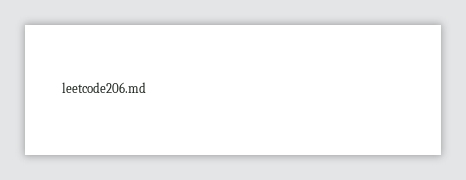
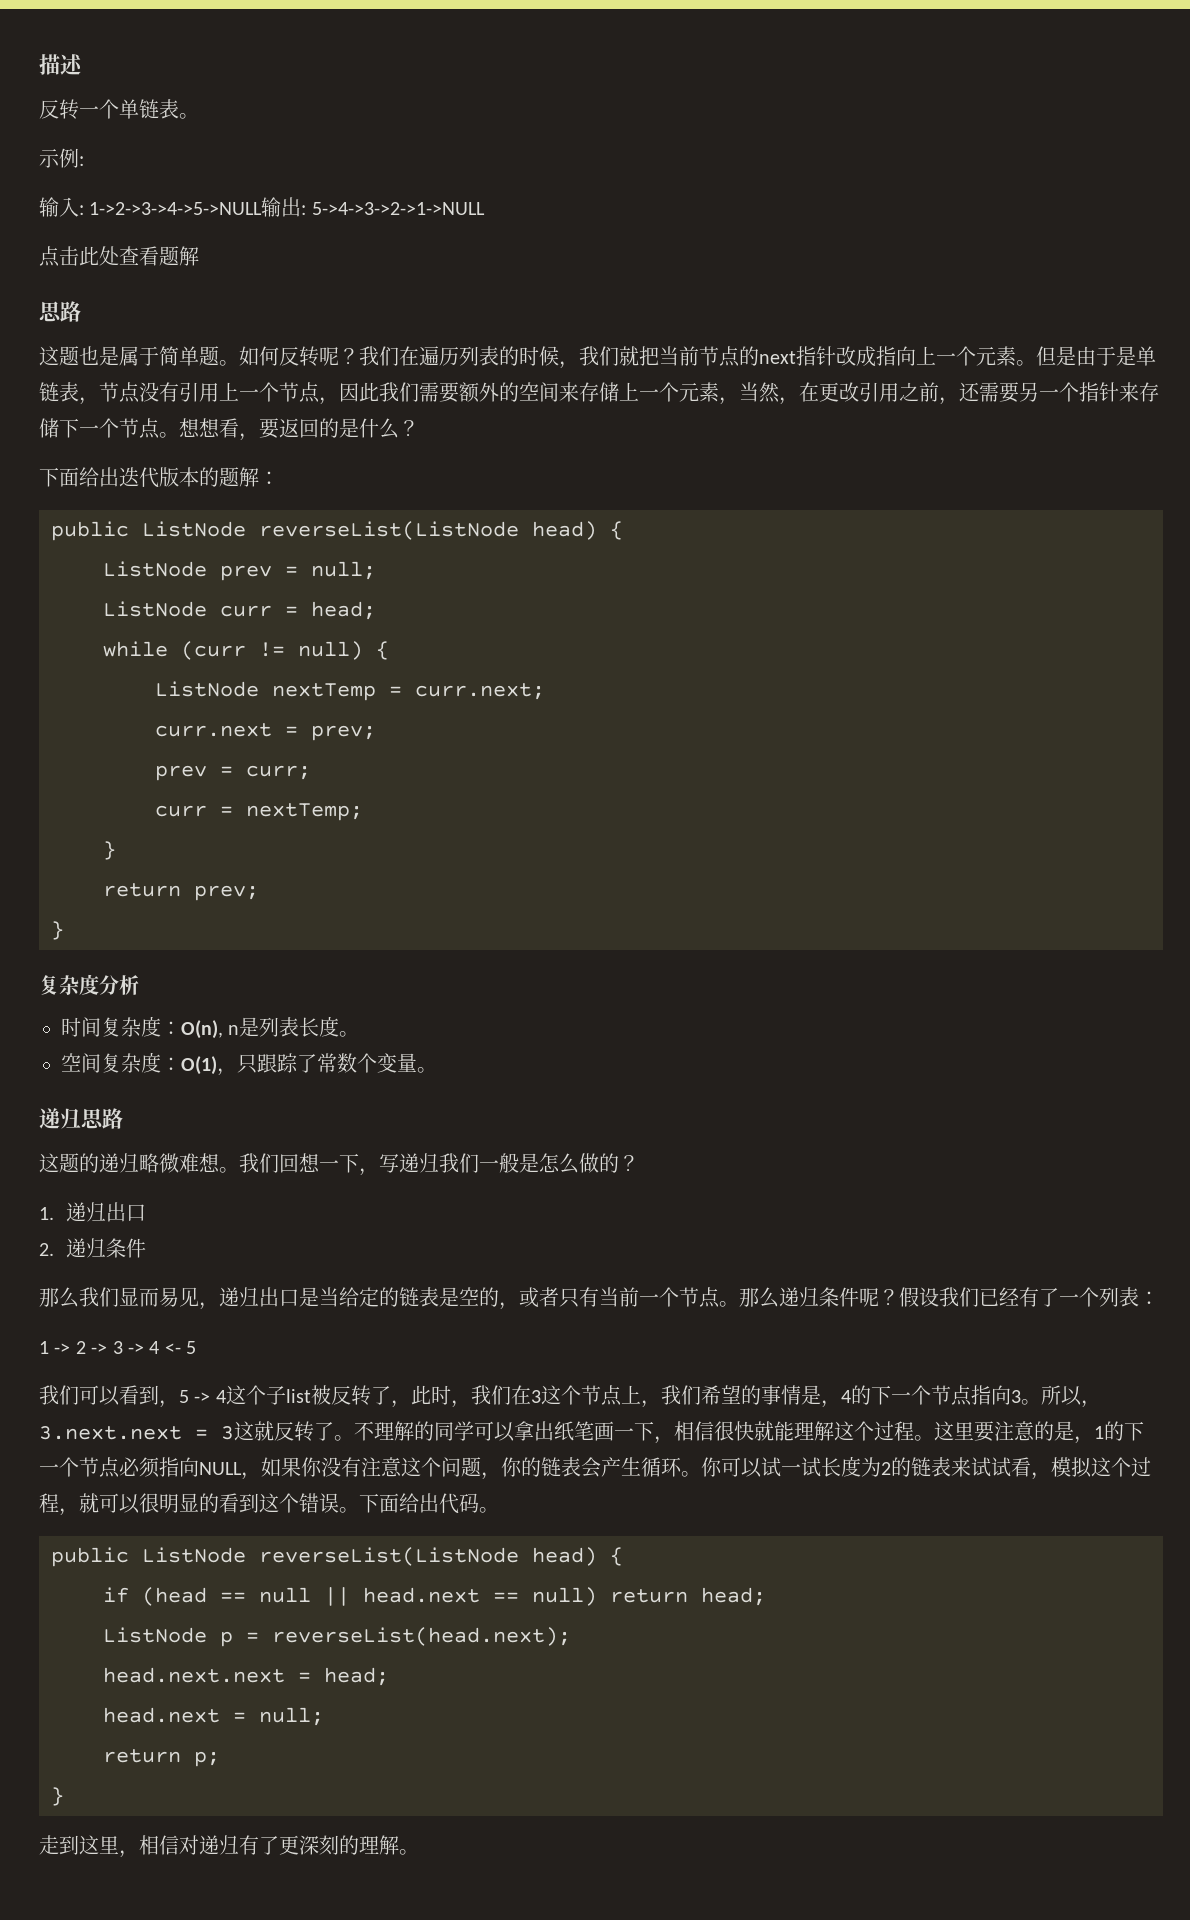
- leetcode206.md
+ 描述
+ 反转一个单链表。
+ 示例:
+ 输入: 1->2->3->4->5->NULL输出: 5->4->3->2->1->NULL
+ 点击此处查看题解
+ 思路
+ 这题也是属于简单题。如何反转呢？我们在遍历列表的时候，我们就把当前节点的next指针改成指向上一个元素。但是由于是单链表，节点没有引用上一个节点，因此我们需要额外的空间来存储上一个元素，当然，在更改引用之前，还需要另一个指针来存储下一个节点。想想看，要返回的是什么？
+ 下面给出迭代版本的题解：
+ public ListNode reverseList(ListNode head) {
+ ListNode prev = null;
+ ListNode curr = head;
+ while (curr != null) {
+ ListNode nextTemp = curr.next;
+ curr.next = prev;
+ prev = curr;
+ curr = nextTemp;
+ }
+ return prev;
+ }
+ 复杂度分析
+ 时间复杂度：O(n), n是列表长度。
+ 空间复杂度：O(1)，只跟踪了常数个变量。
+ 递归思路
+ 这题的递归略微难想。我们回想一下，写递归我们一般是怎么做的？
+ 1.递归出口
+ 2.递归条件
+ 那么我们显而易见，递归出口是当给定的链表是空的，或者只有当前一个节点。那么递归条件呢？假设我们已经有了一个列表：
+ 1 -> 2 -> 3 -> 4 <- 5
+ 我们可以看到，5 -> 4这个子list被反转了，此时，我们在3这个节点上，我们希望的事情是，4的下一个节点指向3。所以，3.next.next = 3这就反转了。不理解的同学可以拿出纸笔画一下，相信很快就能理解这个过程。这里要注意的是，1的下一个节点必须指向NULL，如果你没有注意这个问题，你的链表会产生循环。你可以试一试长度为2的链表来试试看，模拟这个过程，就可以很明显的看到这个错误。下面给出代码。
+ public ListNode reverseList(ListNode head) {
+ if (head == null || head.next == null) return head;
+ ListNode p = reverseList(head.next);
+ head.next.next = head;
+ head.next = null;
+ return p;
+ }
+ 走到这里，相信对递归有了更深刻的理解。

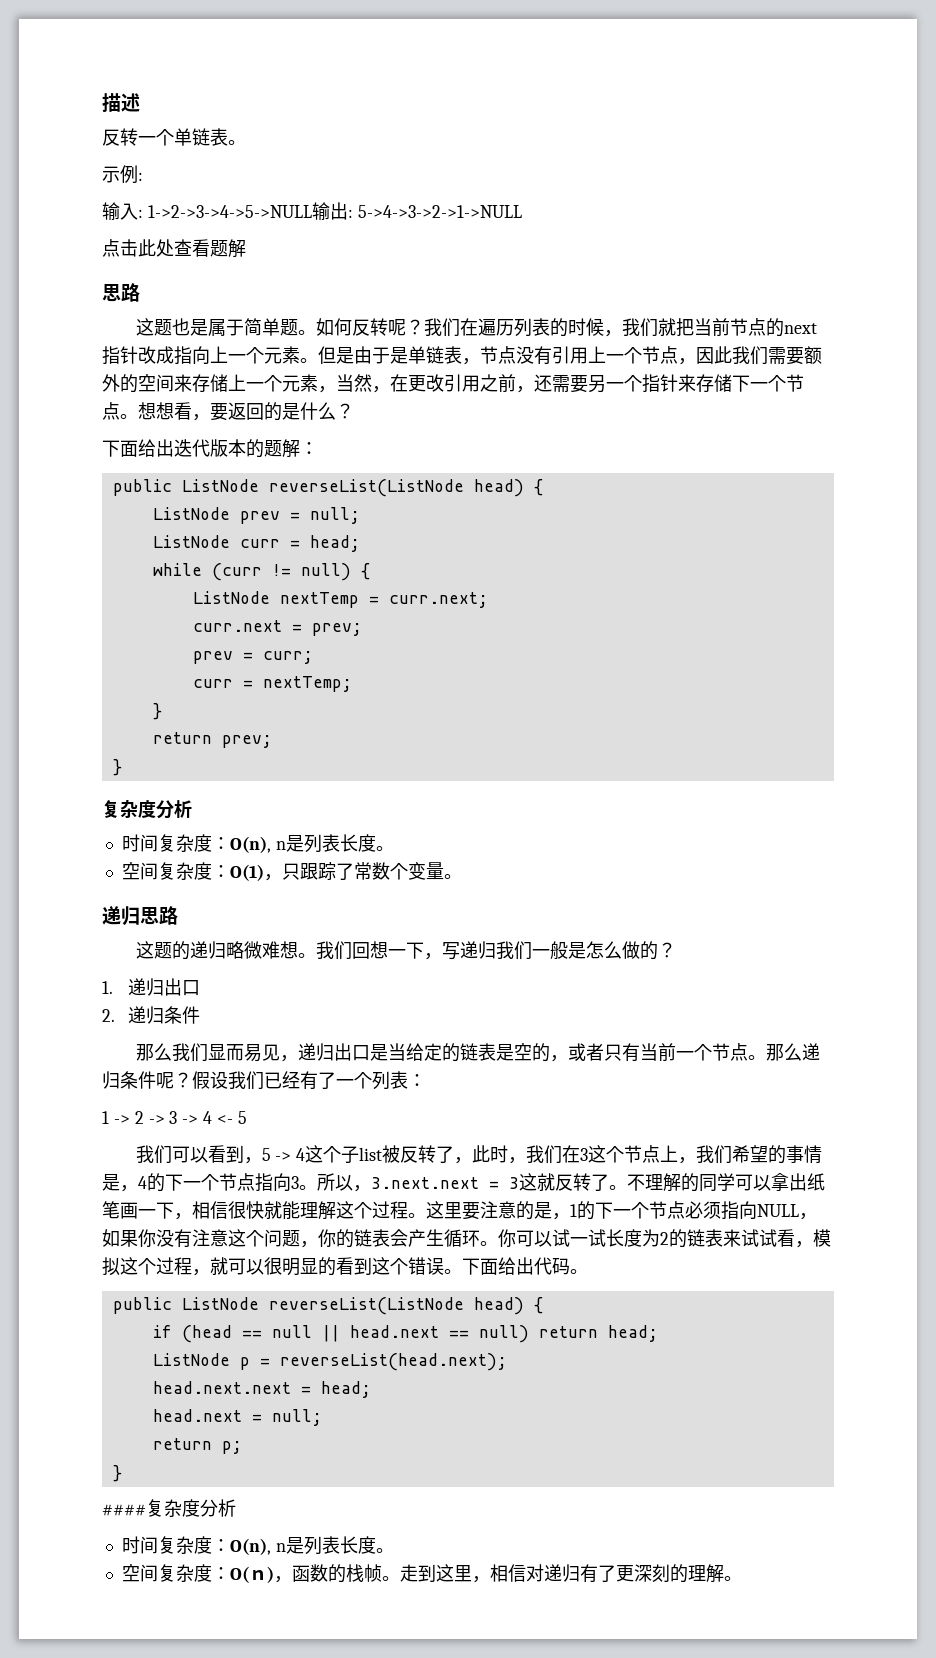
+ ####复杂度分析
+ 时间复杂度：O(n), n是列表长度。
+ 空间复杂度：O(ｎ)，函数的栈帧。

